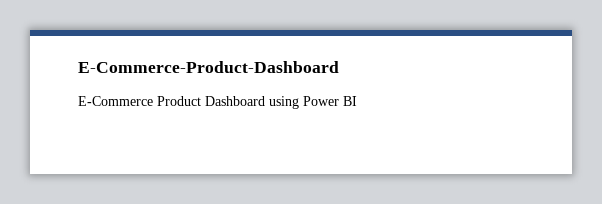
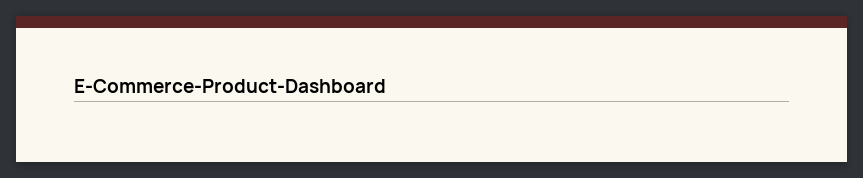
- E-Commerce Product Dashboard using Power BI

